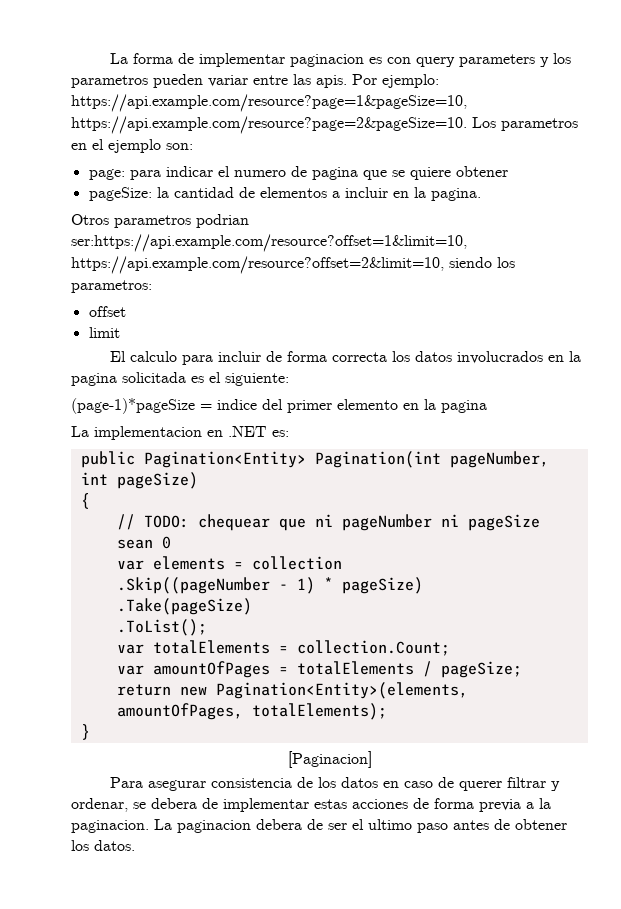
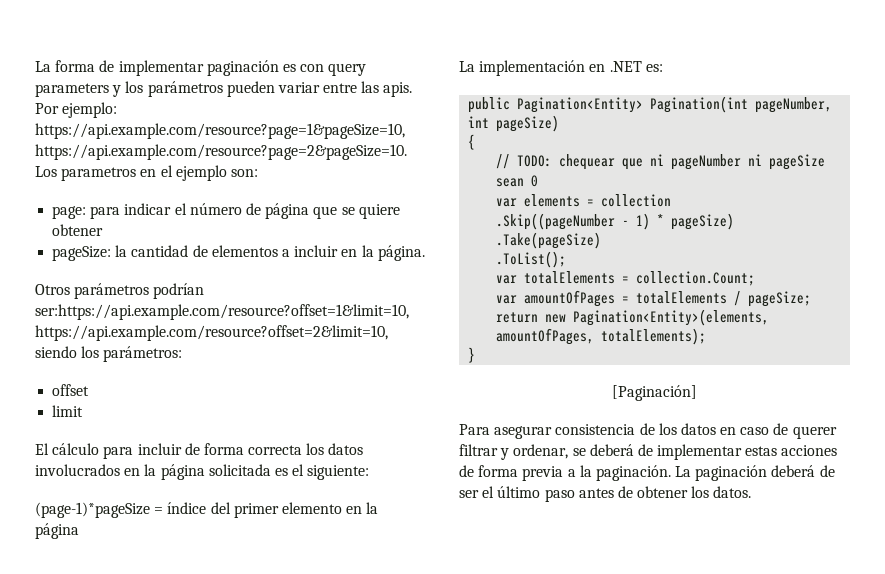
- La forma de implementar paginacion es con query parameters y los parametros pueden variar entre las apis.
+ La forma de implementar paginación es con query parameters y los parámetros pueden variar entre las apis.
- page: para indicar el numero de pagina que se quiere obtener
+ page: para indicar el número de página que se quiere obtener
- pageSize: la cantidad de elementos a incluir en la pagina.
+ pageSize: la cantidad de elementos a incluir en la página.
- Otros parametros podrian ser:https://api.example.com/resource?offset=1&limit=10, https://api.example.com/resource?offset=2&limit=10, siendo los parametros:
+ Otros parámetros podrían ser:https://api.example.com/resource?offset=1&limit=10, https://api.example.com/resource?offset=2&limit=10, siendo los parámetros:
- El calculo para incluir de forma correcta los datos involucrados en la pagina solicitada es el siguiente:
+ El cálculo para incluir de forma correcta los datos involucrados en la página solicitada es el siguiente:
- (page-1)*pageSize = indice del primer elemento en la pagina
- La implementacion en .NET es:
+ (page-1)*pageSize = índice del primer elemento en la página
+ La implementación en .NET es:
- [Paginacion]
+ [Paginación]
- Para asegurar consistencia de los datos en caso de querer filtrar y ordenar, se debera de implementar estas acciones de forma previa a la paginacion. La paginacion debera de ser el ultimo paso antes de obtener los datos.
+ Para asegurar consistencia de los datos en caso de querer filtrar y ordenar, se deberá de implementar estas acciones de forma previa a la paginación. La paginación deberá de ser el último paso antes de obtener los datos.

